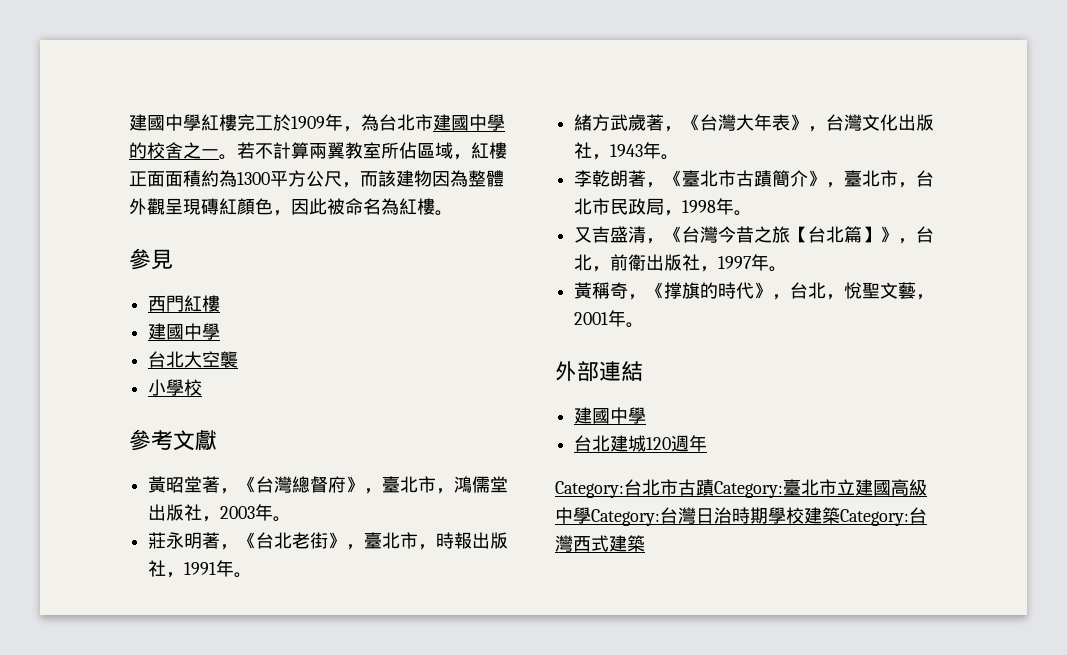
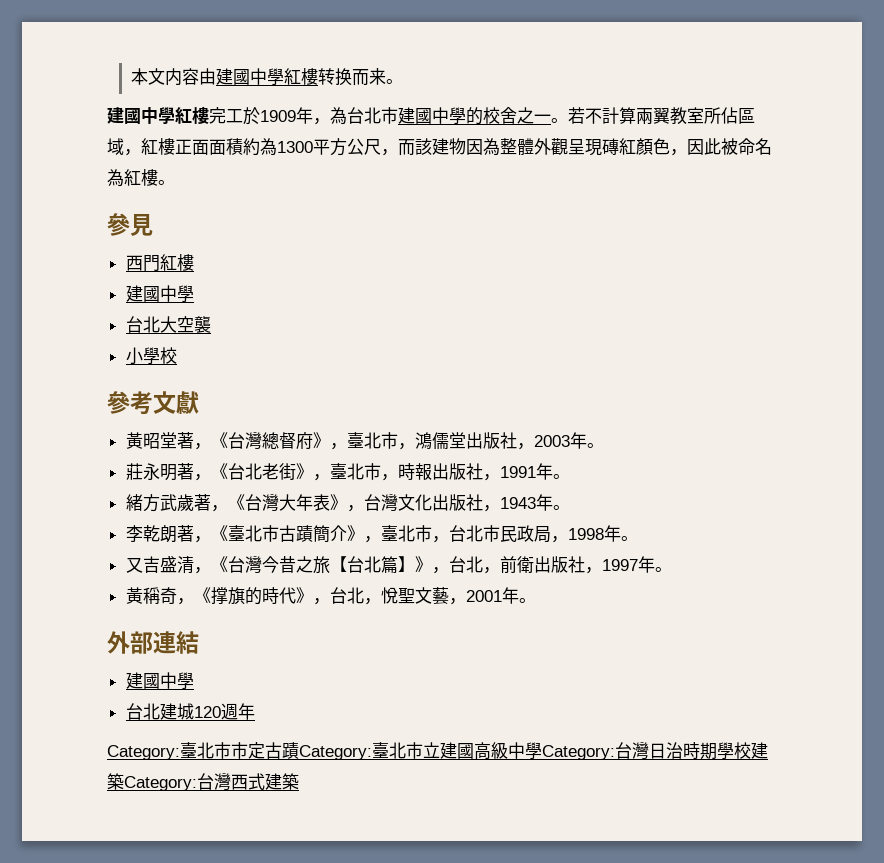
+ 本文内容由建國中學紅樓转换而来。
- Category:台北市古蹟Category:臺北市立建國高級中學Category:台灣日治時期學校建築Category:台灣西式建築
+ Category:臺北市市定古蹟Category:臺北市立建國高級中學Category:台灣日治時期學校建築Category:台灣西式建築

